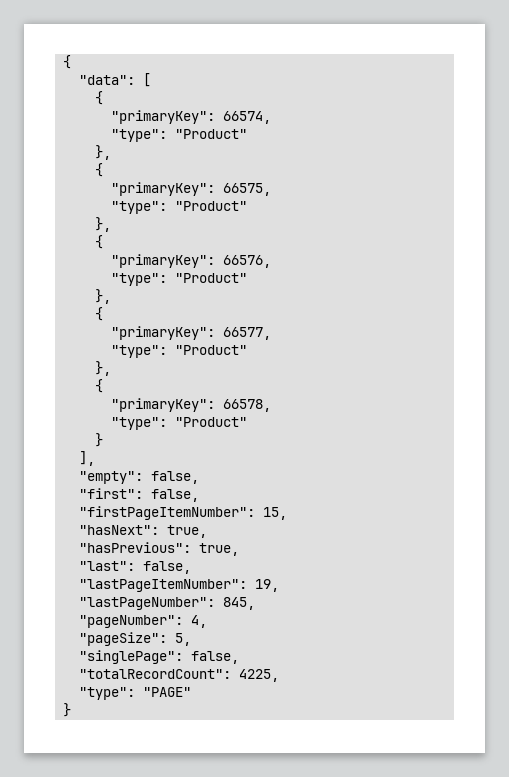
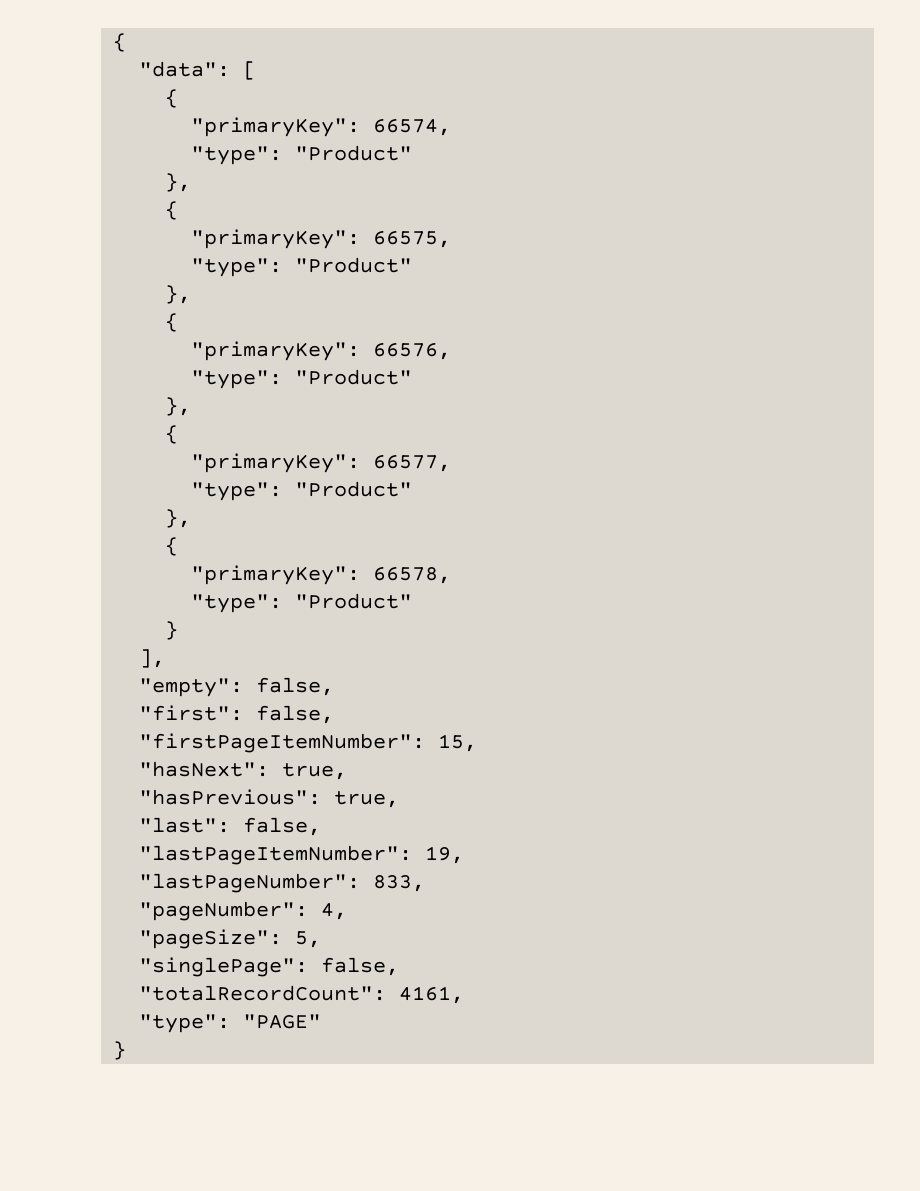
- "lastPageNumber": 845,
+ "lastPageNumber": 833,
- "totalRecordCount": 4225,
+ "totalRecordCount": 4161,

